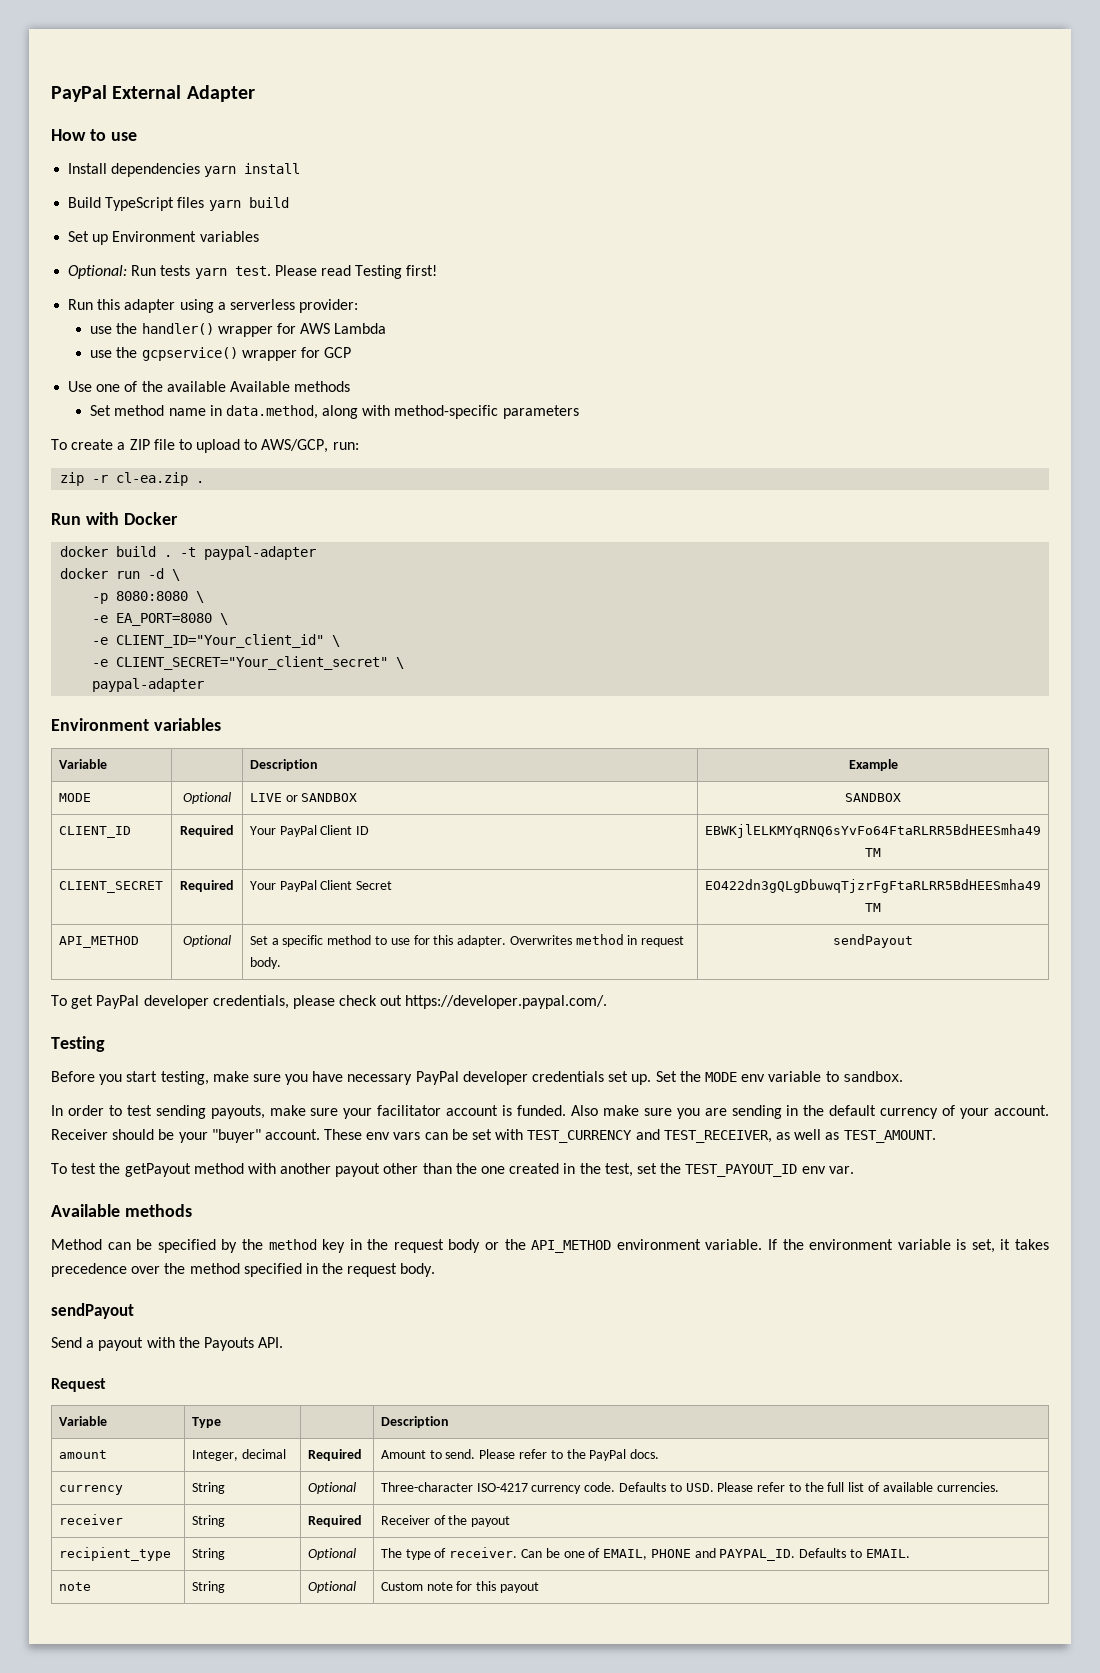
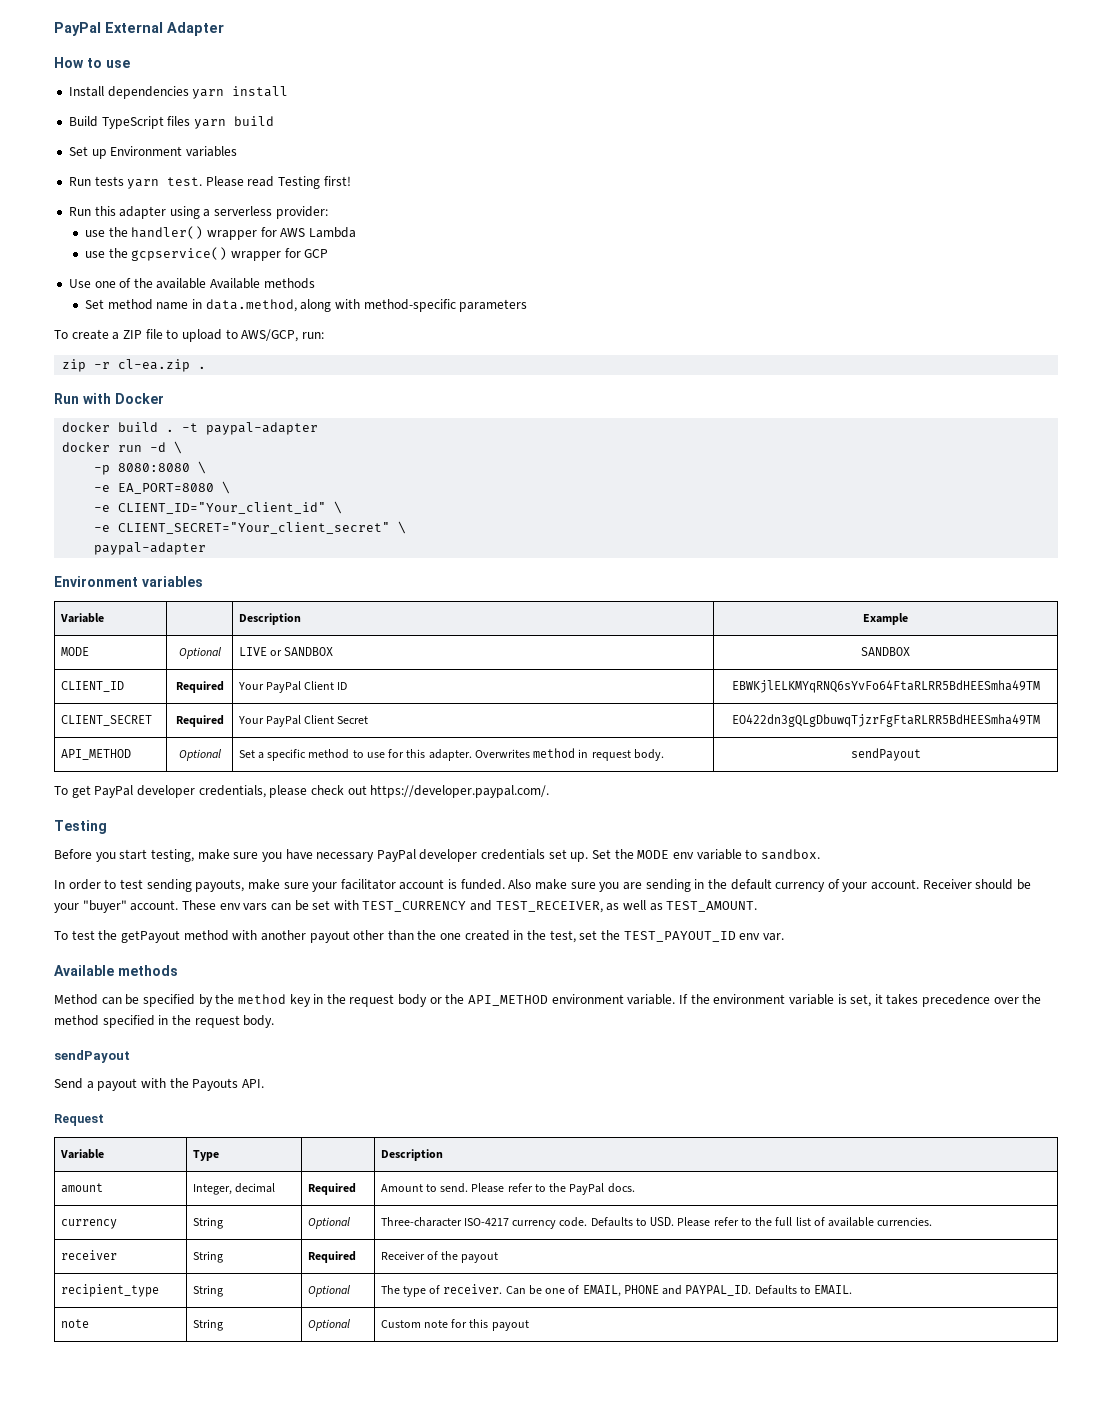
- Optional: Run tests yarn test.
+ Run tests yarn test.

